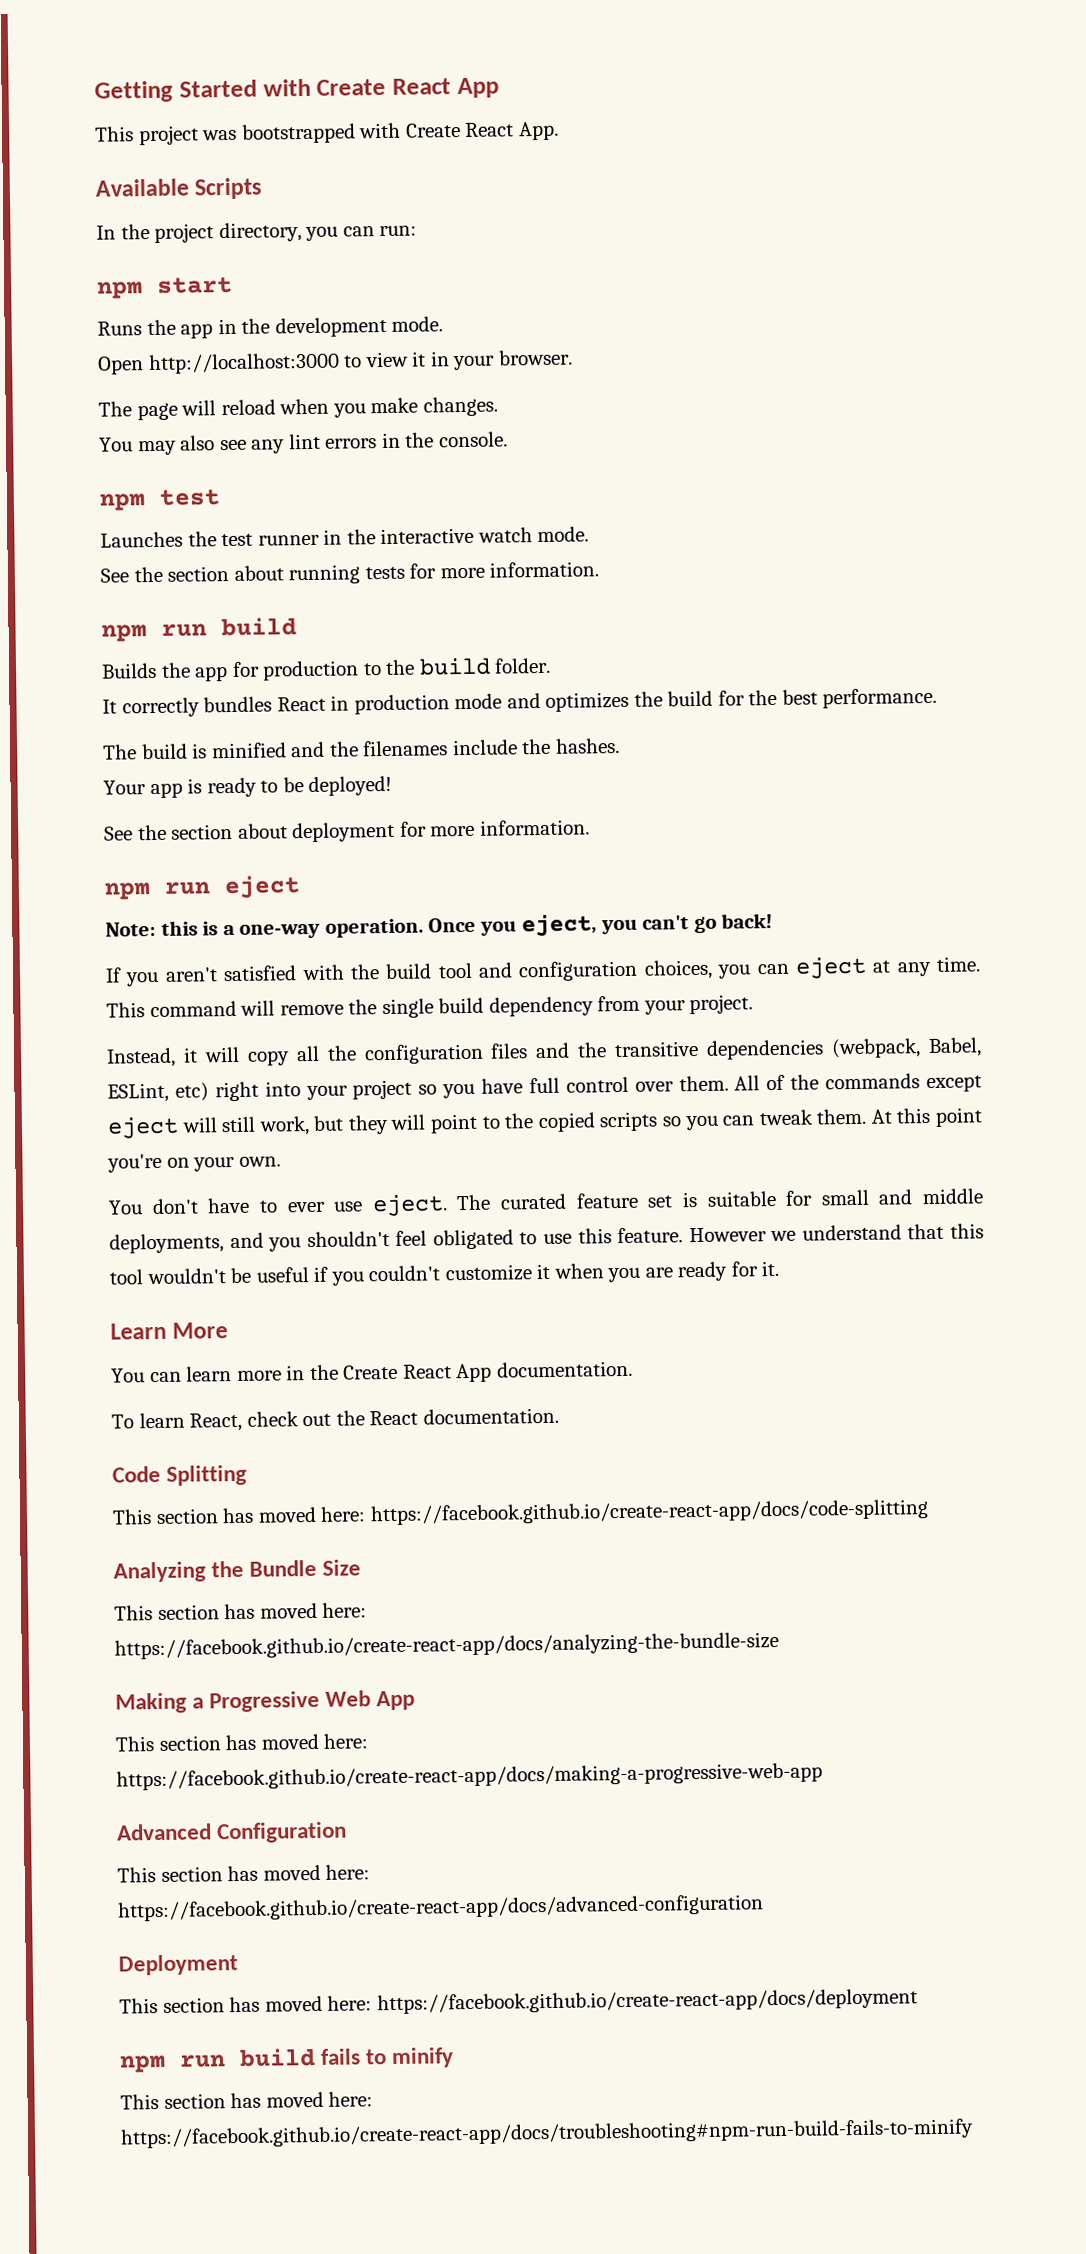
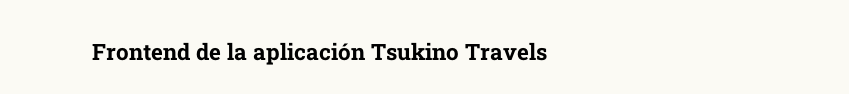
- Getting Started with Create React App
- This project was bootstrapped with Create React App.
- Available Scripts
- In the project directory, you can run:
- npm start
- Runs the app in the development mode.
- Open http://localhost:3000 to view it in your browser.
- The page will reload when you make changes.
- You may also see any lint errors in the console.
- npm test
- Launches the test runner in the interactive watch mode.
- See the section about running tests for more information.
- npm run build
- Builds the app for production to the build folder.
- It correctly bundles React in production mode and optimizes the build for the best performance.
- The build is minified and the filenames include the hashes.
- Your app is ready to be deployed!
- See the section about deployment for more information.
- npm run eject
- Note: this is a one-way operation. Once you eject, you can't go back!
- If you aren't satisfied with the build tool and configuration choices, you can eject at any time. This command will remove the single build dependency from your project.
- Instead, it will copy all the configuration files and the transitive dependencies (webpack, Babel, ESLint, etc) right into your project so you have full control over them. All of the commands except eject will still work, but they will point to the copied scripts so you can tweak them. At this point you're on your own.
- You don't have to ever use eject. The curated feature set is suitable for small and middle deployments, and you shouldn't feel obligated to use this feature. However we understand that this tool wouldn't be useful if you couldn't customize it when you are ready for it.
- Learn More
- You can learn more in the Create React App documentation.
- To learn React, check out the React documentation.
- Code Splitting
- This section has moved here: https://facebook.github.io/create-react-app/docs/code-splitting
- Analyzing the Bundle Size
- This section has moved here: https://facebook.github.io/create-react-app/docs/analyzing-the-bundle-size
- Making a Progressive Web App
- This section has moved here: https://facebook.github.io/create-react-app/docs/making-a-progressive-web-app
- Advanced Configuration
- This section has moved here: https://facebook.github.io/create-react-app/docs/advanced-configuration
- Deployment
- This section has moved here: https://facebook.github.io/create-react-app/docs/deployment
- npm run build fails to minify
- This section has moved here: https://facebook.github.io/create-react-app/docs/troubleshooting#npm-run-build-fails-to-minify
+ Frontend de la aplicación Tsukino Travels

